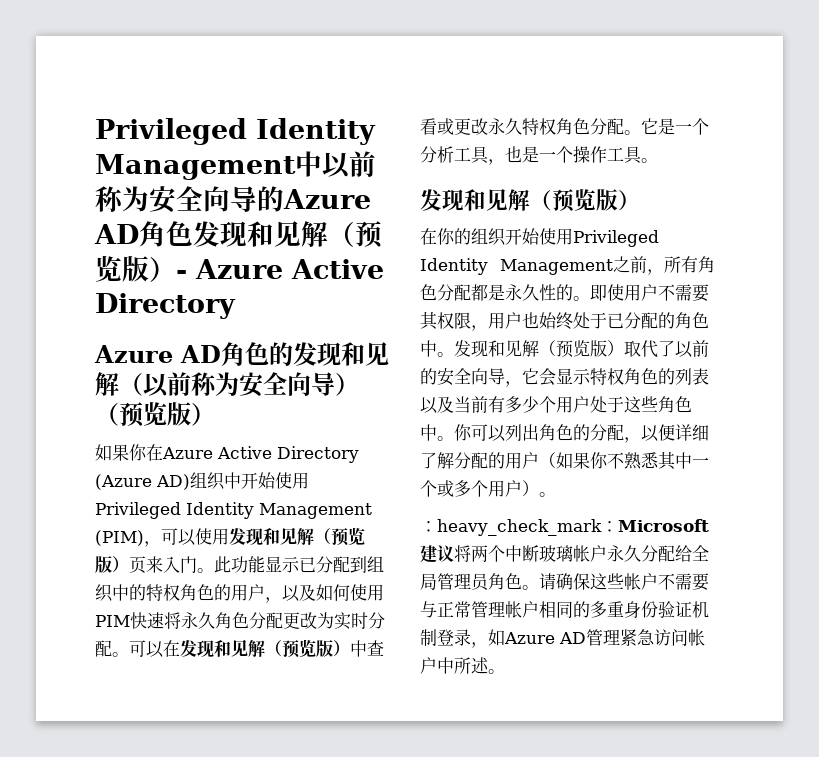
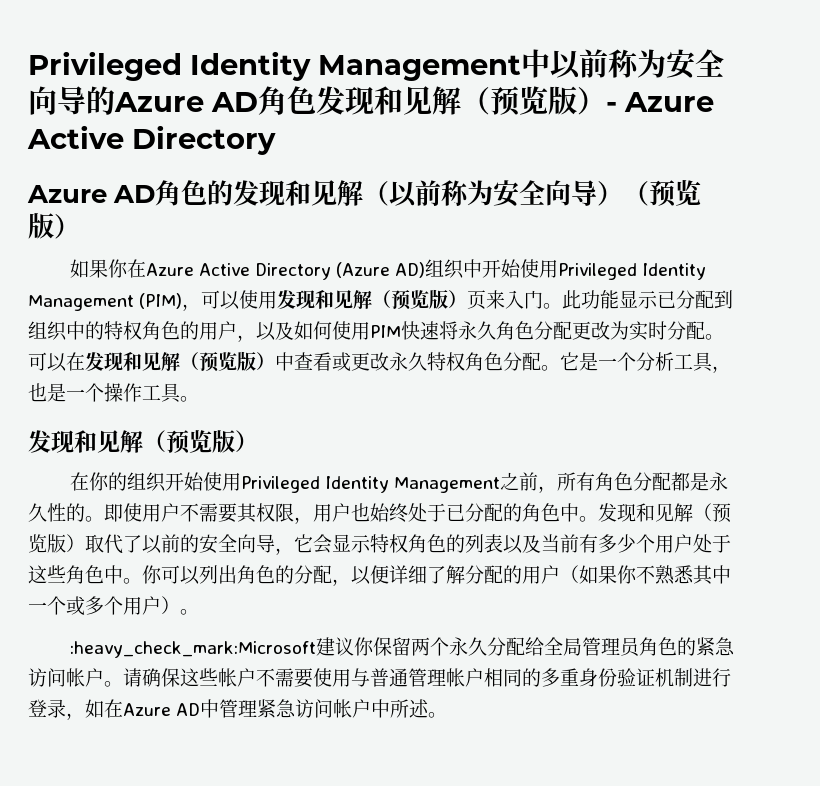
- ：heavy_check_mark：Microsoft建议将两个中断玻璃帐户永久分配给全局管理员角色。
+ :heavy_check_mark:Microsoft建议你保留两个永久分配给全局管理员角色的紧急访问帐户。
- 请确保这些帐户不需要与正常管理帐户相同的多重身份验证机制登录，如Azure AD管理紧急访问帐户中所述。
+ 请确保这些帐户不需要使用与普通管理帐户相同的多重身份验证机制进行登录，如在Azure AD中管理紧急访问帐户中所述。

